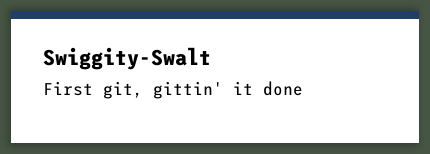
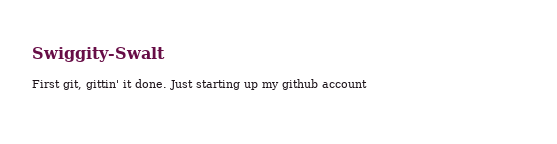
- First git, gittin' it done
+ First git, gittin' it done. Just starting up my github account

